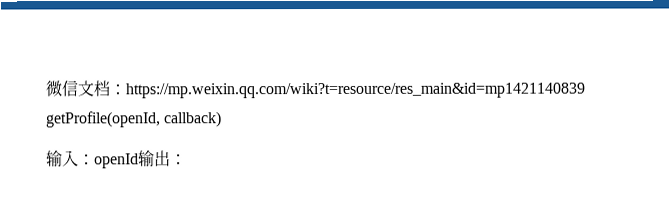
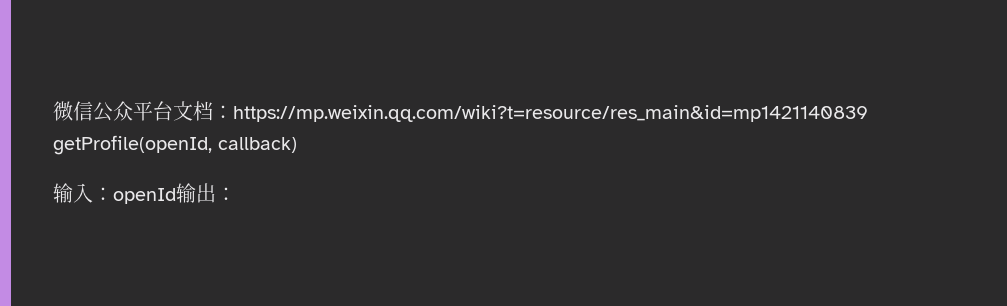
- 微信文档：https://mp.weixin.qq.com/wiki?t=resource/res_main&id=mp1421140839 getProfile(openId, callback)
+ 微信公众平台文档：https://mp.weixin.qq.com/wiki?t=resource/res_main&id=mp1421140839 getProfile(openId, callback)

